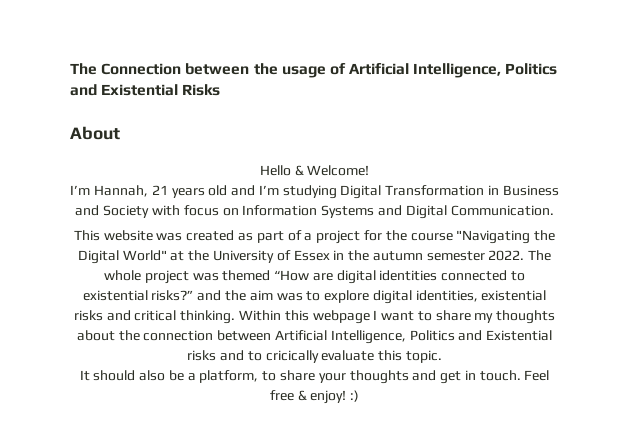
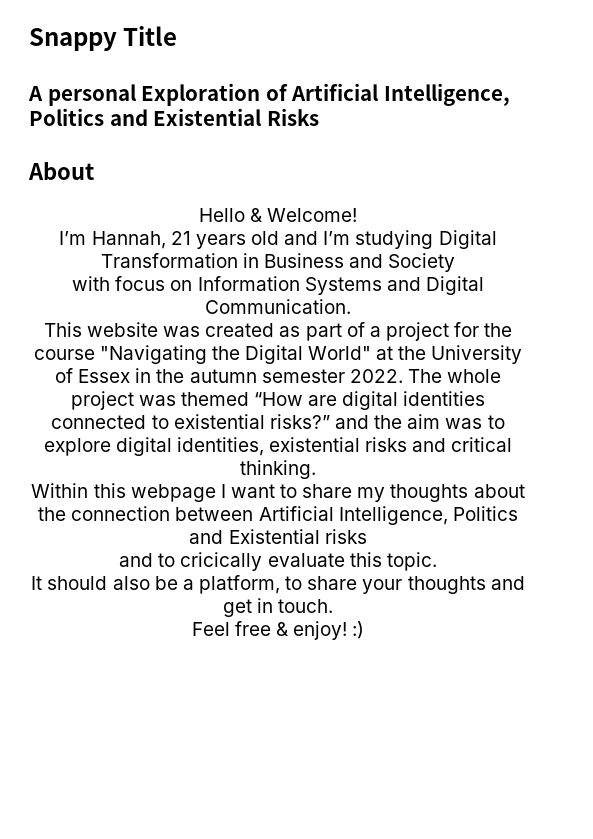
- The Connection between the usage of Artificial Intelligence, Politics and Existential Risks
+ Snappy Title
+ A personal Exploration of Artificial Intelligence, Politics and Existential Risks
- I’m Hannah, 21 years old and I’m studying Digital Transformation in Business and Society with focus on Information Systems and Digital Communication.
+ I’m Hannah, 21 years old and I’m studying Digital Transformation in Business and Society
+ with focus on Information Systems and Digital Communication.
- The whole project was themed “How are digital identities connected to existential risks?” and the aim was to explore digital identities, existential risks and critical thinking. Within this webpage I want to share my thoughts about the connection between Artificial Intelligence, Politics and Existential risks and to cricically evaluate this topic.
+ The whole project was themed “How are digital identities connected to existential risks?” and the aim was to explore digital identities, existential risks and critical thinking.
+ Within this webpage I want to share my thoughts about the connection between Artificial Intelligence, Politics and Existential risks
+ and to cricically evaluate this topic.
- It should also be a platform, to share your thoughts and get in touch. Feel free & enjoy! :)
+ It should also be a platform, to share your thoughts and get in touch.
+ Feel free & enjoy! :)

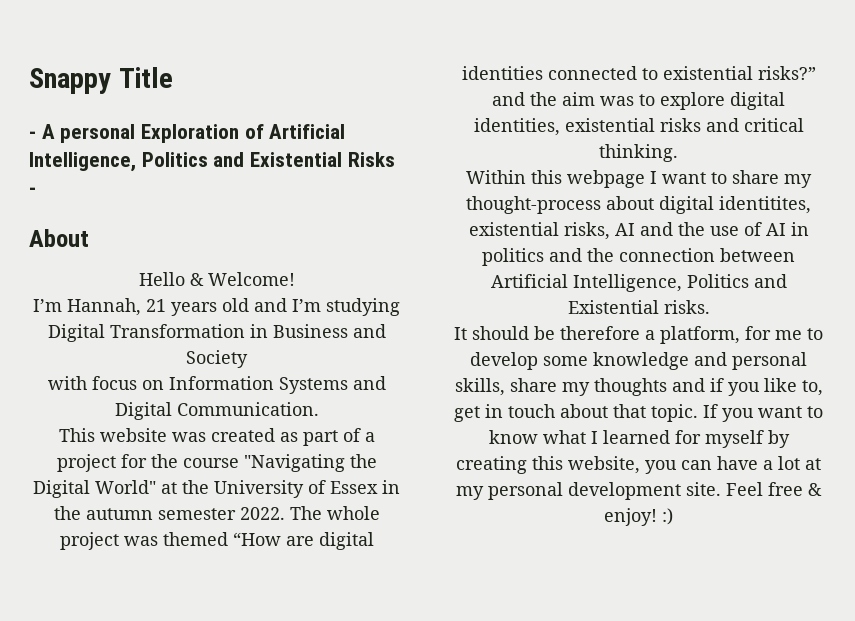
- A personal Exploration of Artificial Intelligence, Politics and Existential Risks
+ - A personal Exploration of Artificial Intelligence, Politics and Existential Risks -
- Within this webpage I want to share my thoughts about the connection between Artificial Intelligence, Politics and Existential risks
- and to cricically evaluate this topic.
- It should also be a platform, to share your thoughts and get in touch.
- Feel free & enjoy! :)
+ Within this webpage I want to share my thought-process about digital identitites, existential risks, AI and the use of AI in politics and the connection between Artificial Intelligence, Politics and Existential risks.
+ It should be therefore a platform, for me to develop some knowledge and personal skills, share my thoughts and if you like to, get in touch about that topic. If you want to know what I learned for myself by creating this website, you can have a lot at my personal development site. Feel free & enjoy! :)

